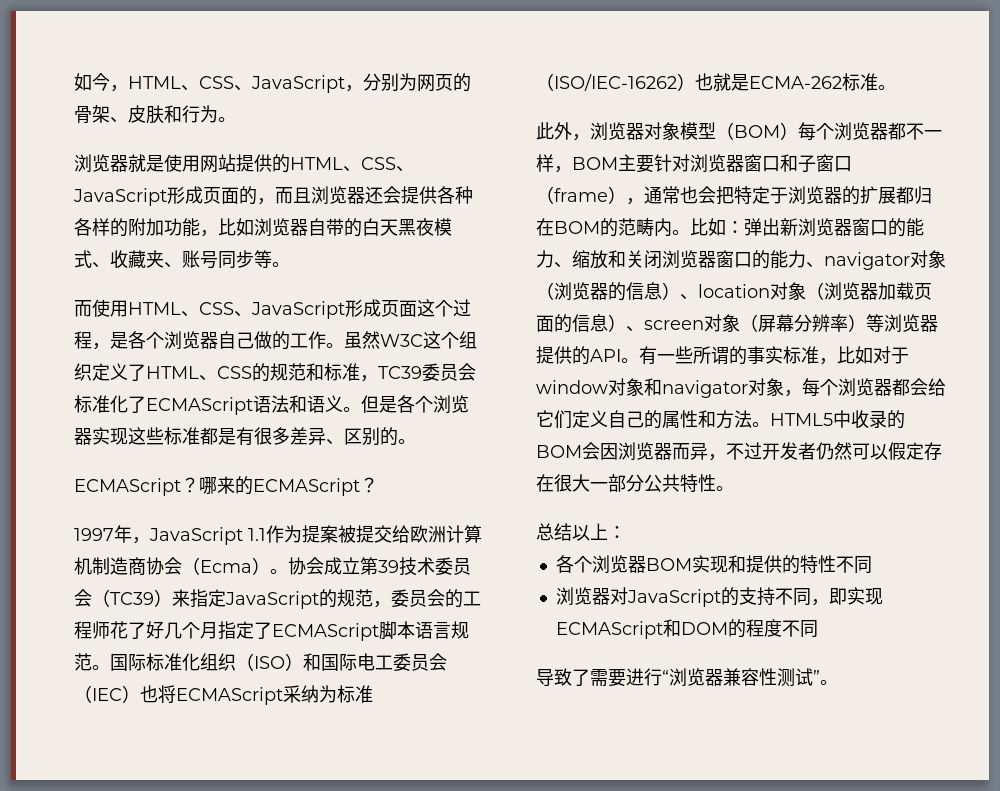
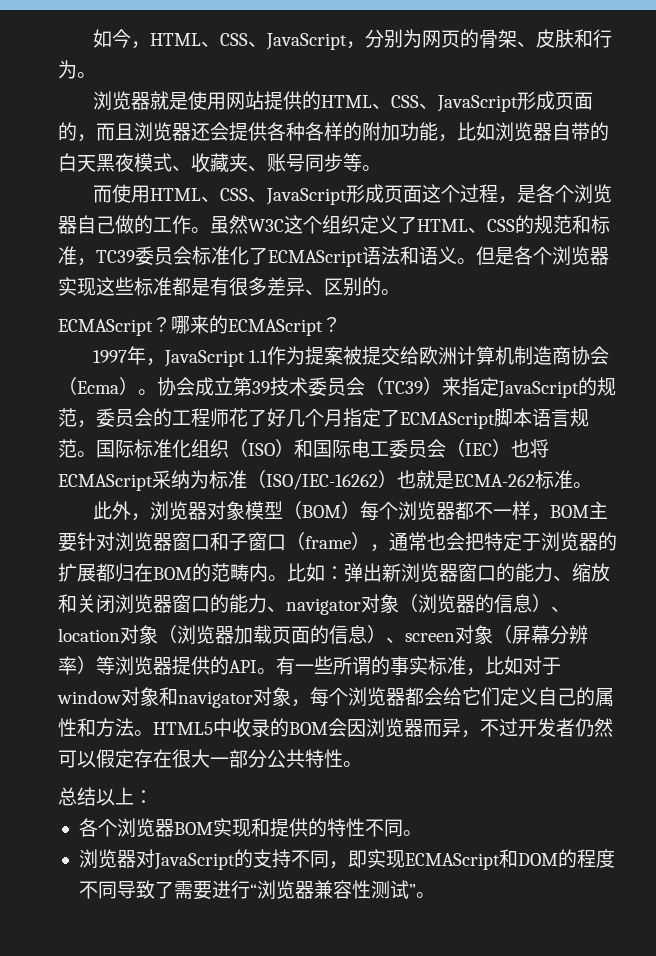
- 各个浏览器BOM实现和提供的特性不同
+ 各个浏览器BOM实现和提供的特性不同。
- 浏览器对JavaScript的支持不同，即实现ECMAScript和DOM的程度不同
- 导致了需要进行“浏览器兼容性测试”。
+ 浏览器对JavaScript的支持不同，即实现ECMAScript和DOM的程度不同导致了需要进行“浏览器兼容性测试”。

